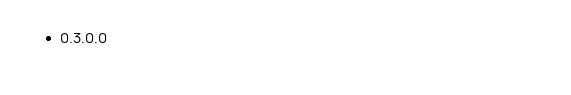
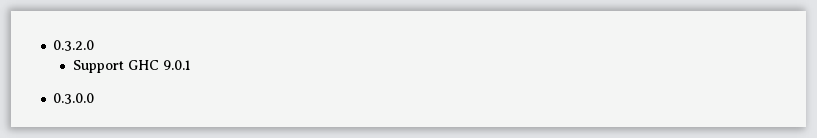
+ 0.3.2.0
+ Support GHC 9.0.1

